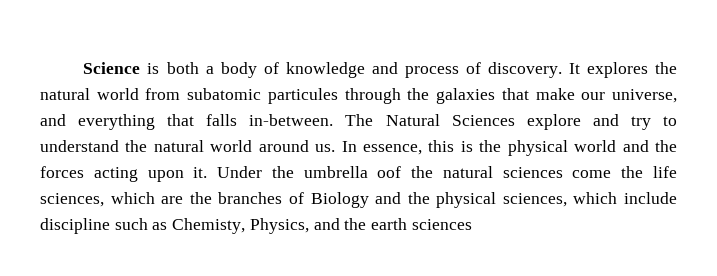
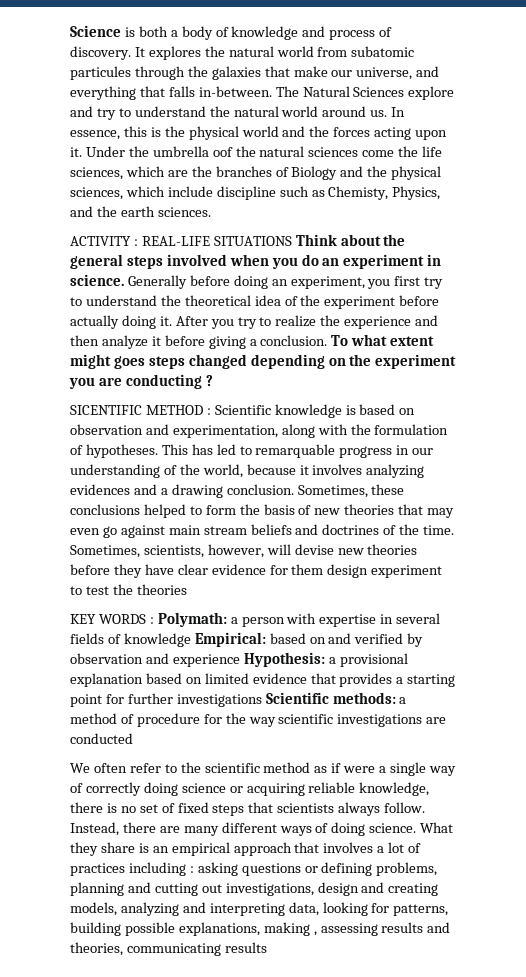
- Under the umbrella oof the natural sciences come the life sciences, which are the branches of Biology and the physical sciences, which include discipline such as Chemisty, Physics, and the earth sciences
+ Under the umbrella oof the natural sciences come the life sciences, which are the branches of Biology and the physical sciences, which include discipline such as Chemisty, Physics, and the earth sciences.
+ ACTIVITY : REAL-LIFE SITUATIONS Think about the general steps involved when you do an experiment in science. Generally before doing an experiment, you first try to understand the theoretical idea of the experiment before actually doing it. After you try to realize the experience and then analyze it before giving a conclusion. To what extent might goes steps changed depending on the experiment you are conducting ?
+ SICENTIFIC METHOD : Scientific knowledge is based on observation and experimentation, along with the formulation of hypotheses. This has led to remarquable progress in our understanding of the world, because it involves analyzing evidences and a drawing conclusion. Sometimes, these conclusions helped to form the basis of new theories that may even go against main stream beliefs and doctrines of the time. Sometimes, scientists, however, will devise new theories before they have clear evidence for them design experiment to test the theories
+ KEY WORDS : Polymath: a person with expertise in several fields of knowledge Empirical: based on and verified by observation and experience Hypothesis: a provisional explanation based on limited evidence that provides a starting point for further investigations Scientific methods: a method of procedure for the way scientific investigations are conducted
+ We often refer to the scientific method as if were a single way of correctly doing science or acquiring reliable knowledge, there is no set of fixed steps that scientists always follow. Instead, there are many different ways of doing science. What they share is an empirical approach that involves a lot of practices including : asking questions or defining problems, planning and cutting out investigations, design and creating models, analyzing and interpreting data, looking for patterns, building possible explanations, making , assessing results and theories, communicating results

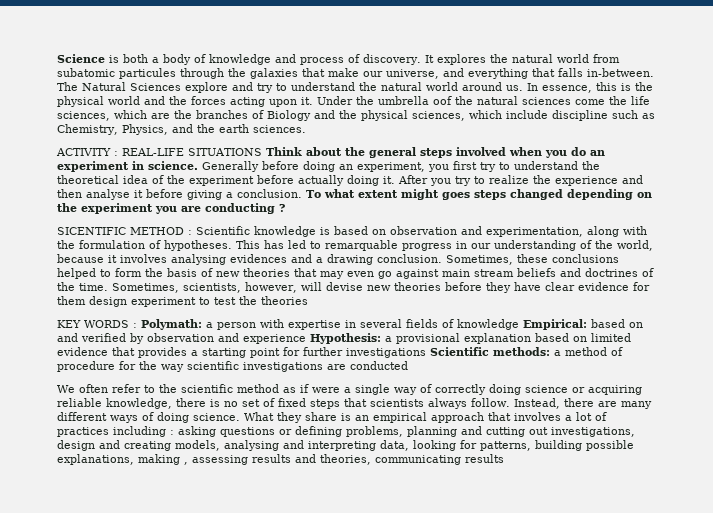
- Under the umbrella oof the natural sciences come the life sciences, which are the branches of Biology and the physical sciences, which include discipline such as Chemisty, Physics, and the earth sciences.
+ Under the umbrella oof the natural sciences come the life sciences, which are the branches of Biology and the physical sciences, which include discipline such as Chemistry, Physics, and the earth sciences.
- After you try to realize the experience and then analyze it before giving a conclusion.
+ After you try to realize the experience and then analyse it before giving a conclusion.
- This has led to remarquable progress in our understanding of the world, because it involves analyzing evidences and a drawing conclusion.
+ This has led to remarquable progress in our understanding of the world, because it involves analysing evidences and a drawing conclusion.
- What they share is an empirical approach that involves a lot of practices including : asking questions or defining problems, planning and cutting out investigations, design and creating models, analyzing and interpreting data, looking for patterns, building possible explanations, making , assessing results and theories, communicating results
+ What they share is an empirical approach that involves a lot of practices including : asking questions or defining problems, planning and cutting out investigations, design and creating models, analysing and interpreting data, looking for patterns, building possible explanations, making , assessing results and theories, communicating results

